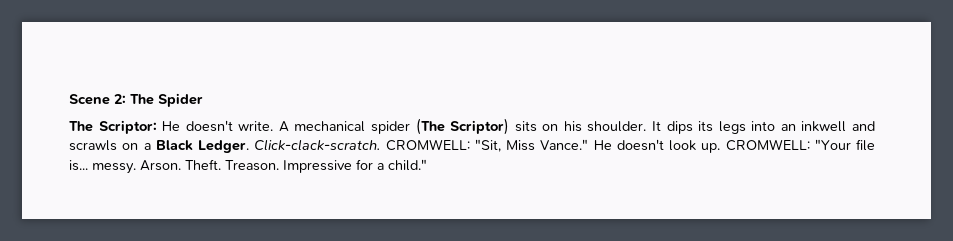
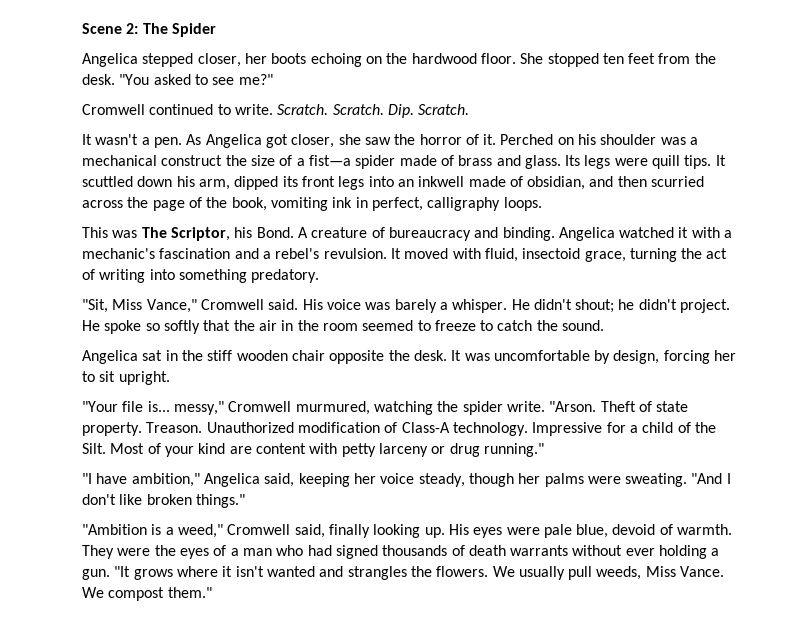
- The Scriptor: He doesn't write. A mechanical spider (The Scriptor) sits on his shoulder. It dips its legs into an inkwell and scrawls on a Black Ledger. Click-clack-scratch. CROMWELL: "Sit, Miss Vance." He doesn't look up. CROMWELL: "Your file is... messy. Arson. Theft. Treason. Impressive for a child."
+ Angelica stepped closer, her boots echoing on the hardwood floor. She stopped ten feet from the desk. "You asked to see me?"
+ Cromwell continued to write. Scratch. Scratch. Dip. Scratch.
+ It wasn't a pen. As Angelica got closer, she saw the horror of it. Perched on his shoulder was a mechanical construct the size of a fist—a spider made of brass and glass. Its legs were quill tips. It scuttled down his arm, dipped its front legs into an inkwell made of obsidian, and then scurried across the page of the book, vomiting ink in perfect, calligraphy loops.
+ This was The Scriptor, his Bond. A creature of bureaucracy and binding. Angelica watched it with a mechanic's fascination and a rebel's revulsion. It moved with fluid, insectoid grace, turning the act of writing into something predatory.
+ "Sit, Miss Vance," Cromwell said. His voice was barely a whisper. He didn't shout; he didn't project. He spoke so softly that the air in the room seemed to freeze to catch the sound.
+ Angelica sat in the stiff wooden chair opposite the desk. It was uncomfortable by design, forcing her to sit upright.
+ "Your file is... messy," Cromwell murmured, watching the spider write. "Arson. Theft of state property. Treason. Unauthorized modification of Class-A technology. Impressive for a child of the Silt. Most of your kind are content with petty larceny or drug running."
+ "I have ambition," Angelica said, keeping her voice steady, though her palms were sweating. "And I don't like broken things."
+ "Ambition is a weed," Cromwell said, finally looking up. His eyes were pale blue, devoid of warmth. They were the eyes of a man who had signed thousands of death warrants without ever holding a gun. "It grows where it isn't wanted and strangles the flowers. We usually pull weeds, Miss Vance. We compost them."

